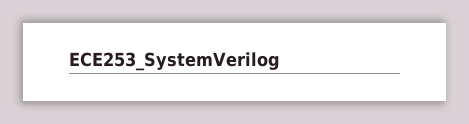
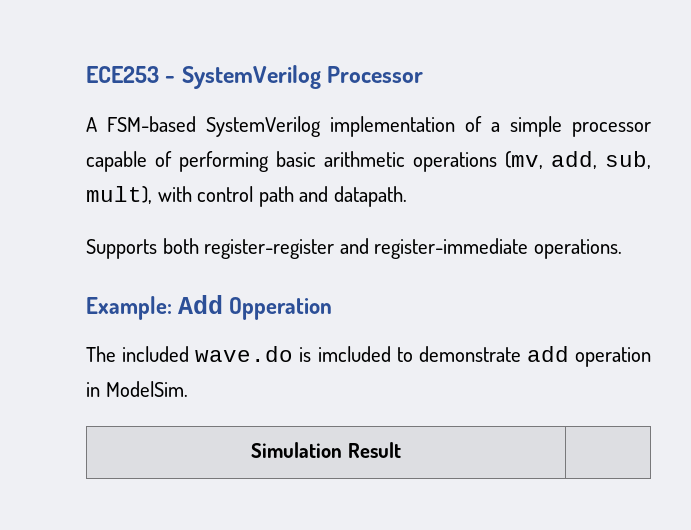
- ECE253_SystemVerilog
+ ECE253 - SystemVerilog Processor
+ A FSM-based SystemVerilog implementation of a simple processor capable of performing basic arithmetic operations (mv, add, sub, mult), with control path and datapath.
+ Supports both register-register and register-immediate operations.
+ Example: Add Opperation
+ The included wave.do is imcluded to demonstrate add operation in ModelSim.
+ Simulation Result |

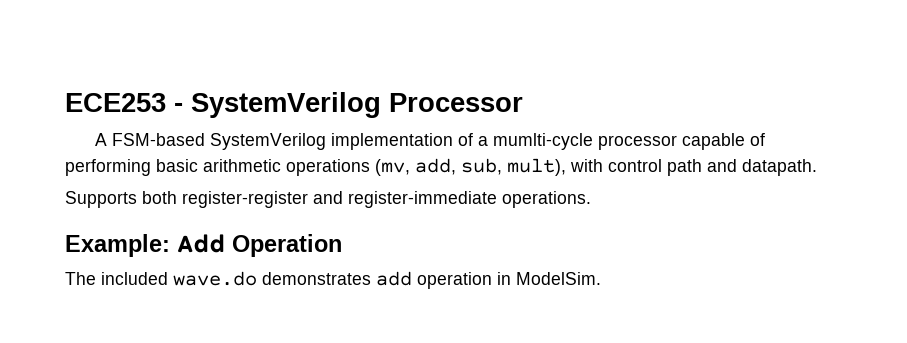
- A FSM-based SystemVerilog implementation of a simple processor capable of performing basic arithmetic operations (mv, add, sub, mult), with control path and datapath.
+ A FSM-based SystemVerilog implementation of a mumlti-cycle processor capable of performing basic arithmetic operations (mv, add, sub, mult), with control path and datapath.
- Example: Add Opperation
+ Example: Add Operation
- The included wave.do is imcluded to demonstrate add operation in ModelSim.
+ The included wave.do demonstrates add operation in ModelSim.
- Simulation Result |

